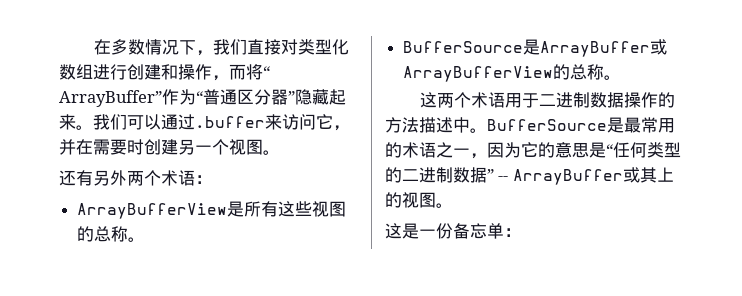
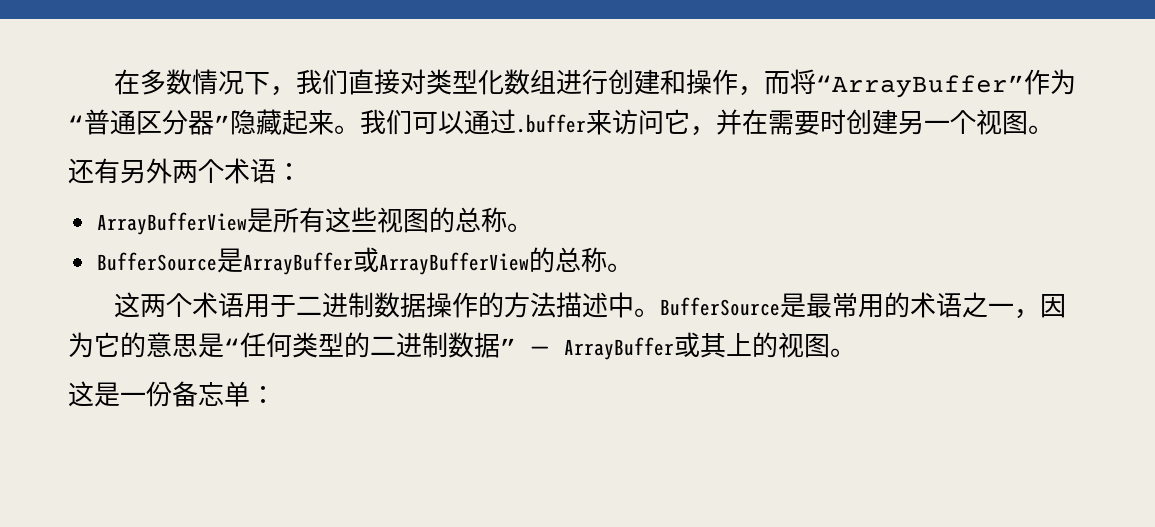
- 在多数情况下，我们直接对类型化数组进行创建和操作，而将“ ArrayBuffer”作为“普通区分器”隐藏起来。
+ 在多数情况下，我们直接对类型化数组进行创建和操作，而将“ArrayBuffer”作为“普通区分器”隐藏起来。
- BufferSource是最常用的术语之一，因为它的意思是“任何类型的二进制数据” -- ArrayBuffer或其上的视图。
+ BufferSource是最常用的术语之一，因为它的意思是“任何类型的二进制数据” — ArrayBuffer或其上的视图。

